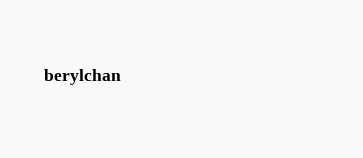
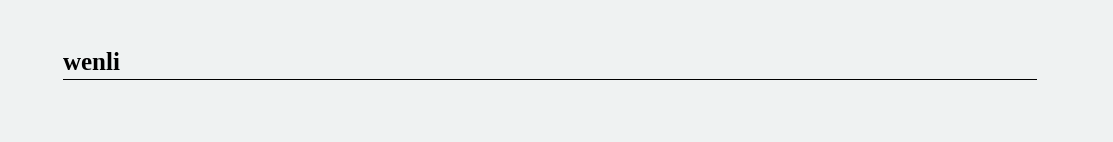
- berylchan
+ wenli

